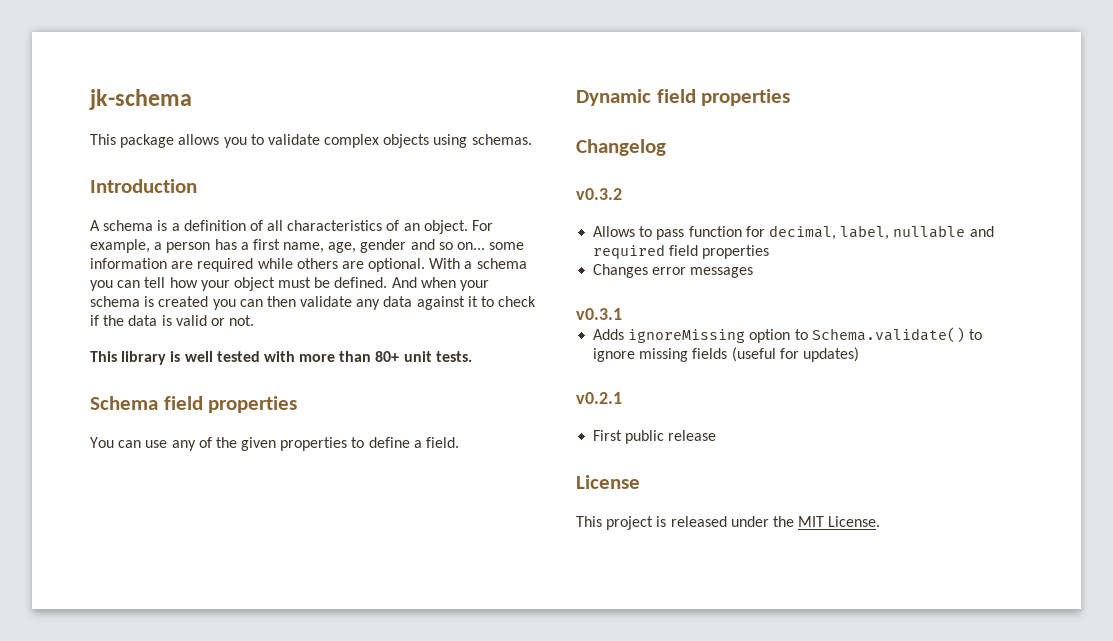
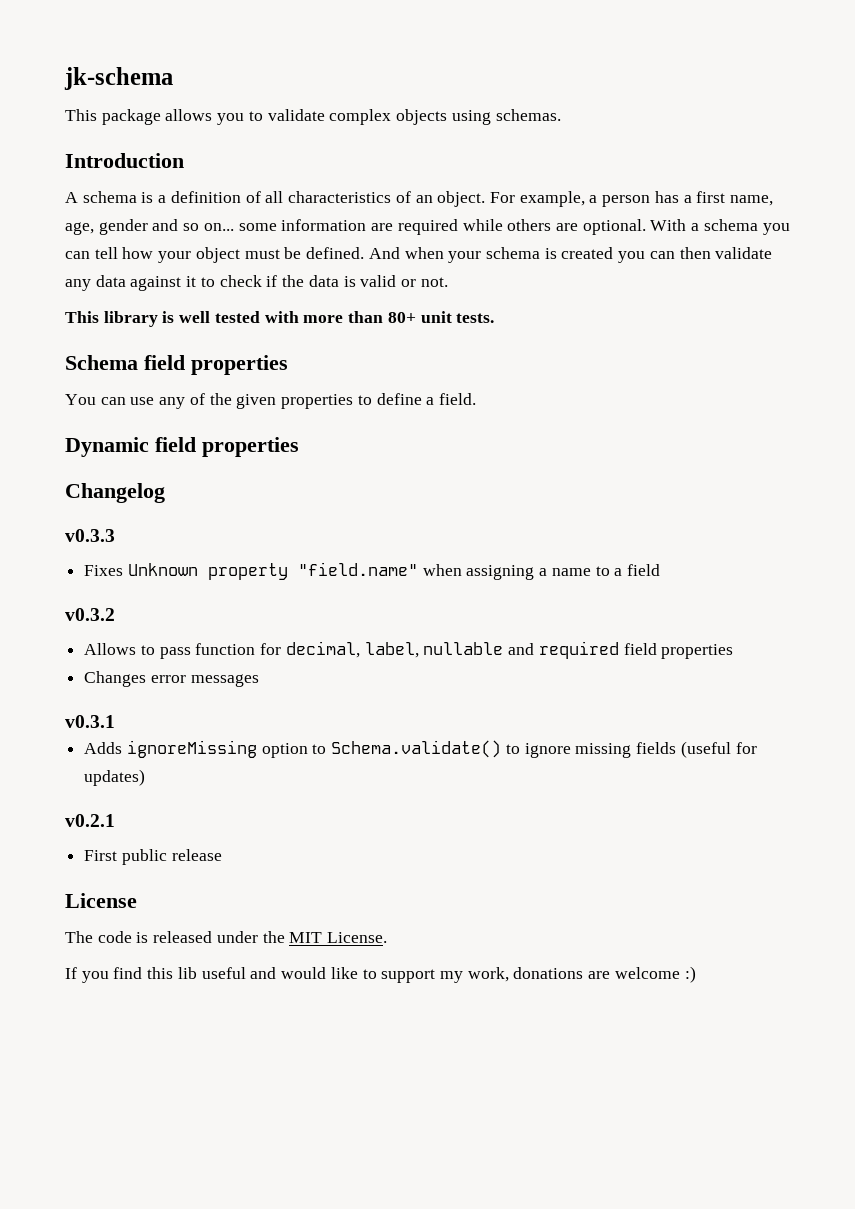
+ v0.3.3
+ Fixes Unknown property "field.name" when assigning a name to a field
- This project is released under the MIT License.
+ The code is released under the MIT License.
+ If you find this lib useful and would like to support my work, donations are welcome :)

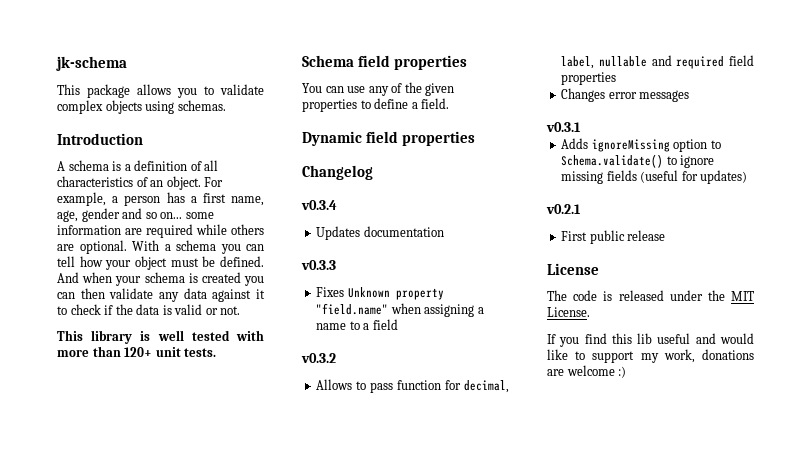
- This library is well tested with more than 80+ unit tests.
+ This library is well tested with more than 120+ unit tests.
+ v0.3.4
+ Updates documentation

